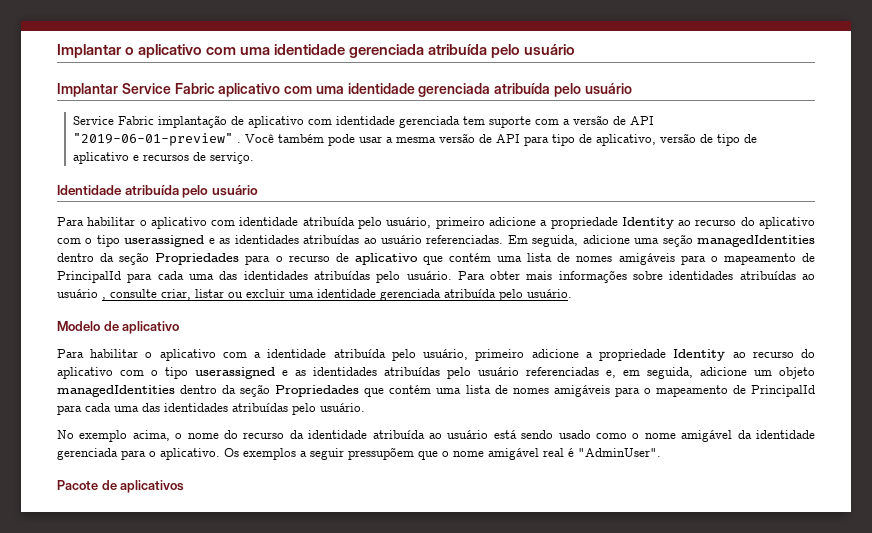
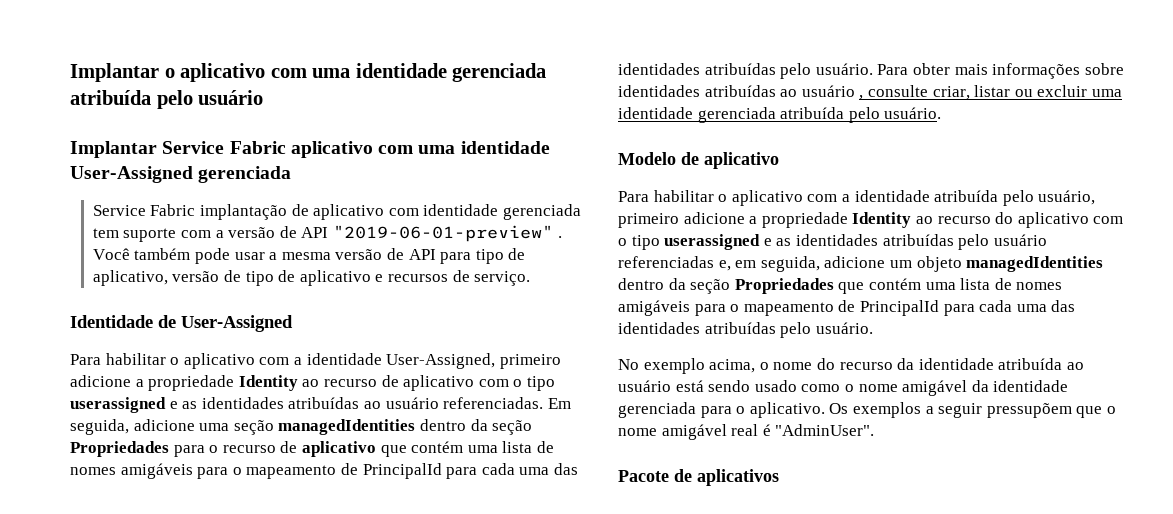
- Implantar Service Fabric aplicativo com uma identidade gerenciada atribuída pelo usuário
+ Implantar Service Fabric aplicativo com uma identidade User-Assigned gerenciada
- Identidade atribuída pelo usuário
- Para habilitar o aplicativo com identidade atribuída pelo usuário, primeiro adicione a propriedade Identity ao recurso do aplicativo com o tipo userassigned e as identidades atribuídas ao usuário referenciadas.
+ Identidade de User-Assigned
+ Para habilitar o aplicativo com a identidade User-Assigned, primeiro adicione a propriedade Identity ao recurso de aplicativo com o tipo userassigned e as identidades atribuídas ao usuário referenciadas.

